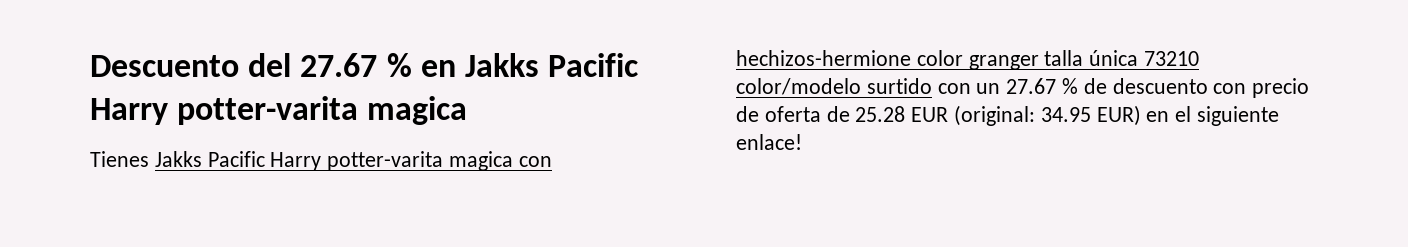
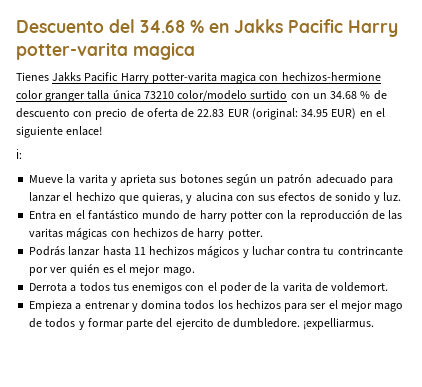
- Descuento del 27.67 % en Jakks Pacific Harry potter-varita magica
+ Descuento del 34.68 % en Jakks Pacific Harry potter-varita magica
- Tienes Jakks Pacific Harry potter-varita magica con hechizos-hermione color granger talla única 73210 color/modelo surtido con un 27.67 % de descuento con precio de oferta de 25.28 EUR (original: 34.95 EUR) en el siguiente enlace!
+ Tienes Jakks Pacific Harry potter-varita magica con hechizos-hermione color granger talla única 73210 color/modelo surtido con un 34.68 % de descuento con precio de oferta de 22.83 EUR (original: 34.95 EUR) en el siguiente enlace!
+ ℹ:
+ Mueve la varita y aprieta sus botones según un patrón adecuado para lanzar el hechizo que quieras, y alucina con sus efectos de sonido y luz.
+ Entra en el fantástico mundo de harry potter con la reproducción de las varitas mágicas con hechizos de harry potter.
+ Podrás lanzar hasta 11 hechizos mágicos y luchar contra tu contrincante por ver quién es el mejor mago.
+ Derrota a todos tus enemigos con el poder de la varita de voldemort.
+ Empieza a entrenar y domina todos los hechizos para ser el mejor mago de todos y formar parte del ejercito de dumbledore. ¡expelliarmus.

